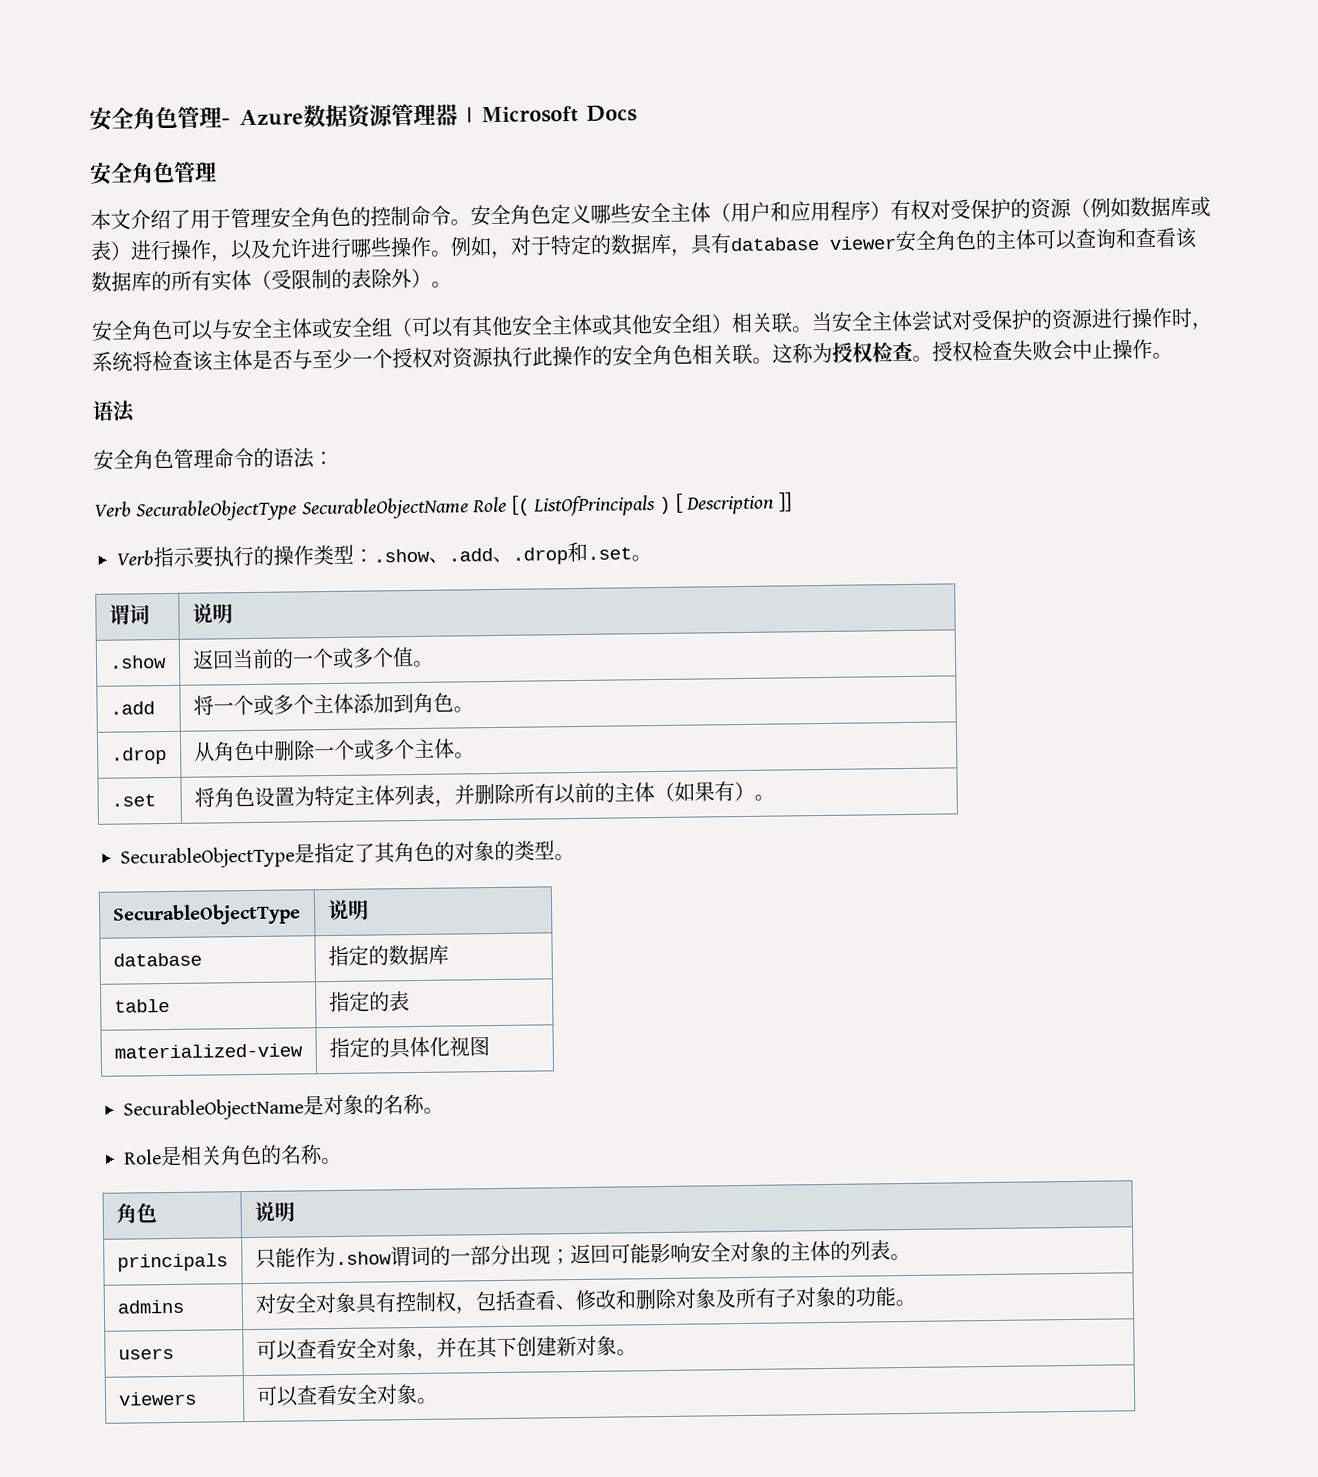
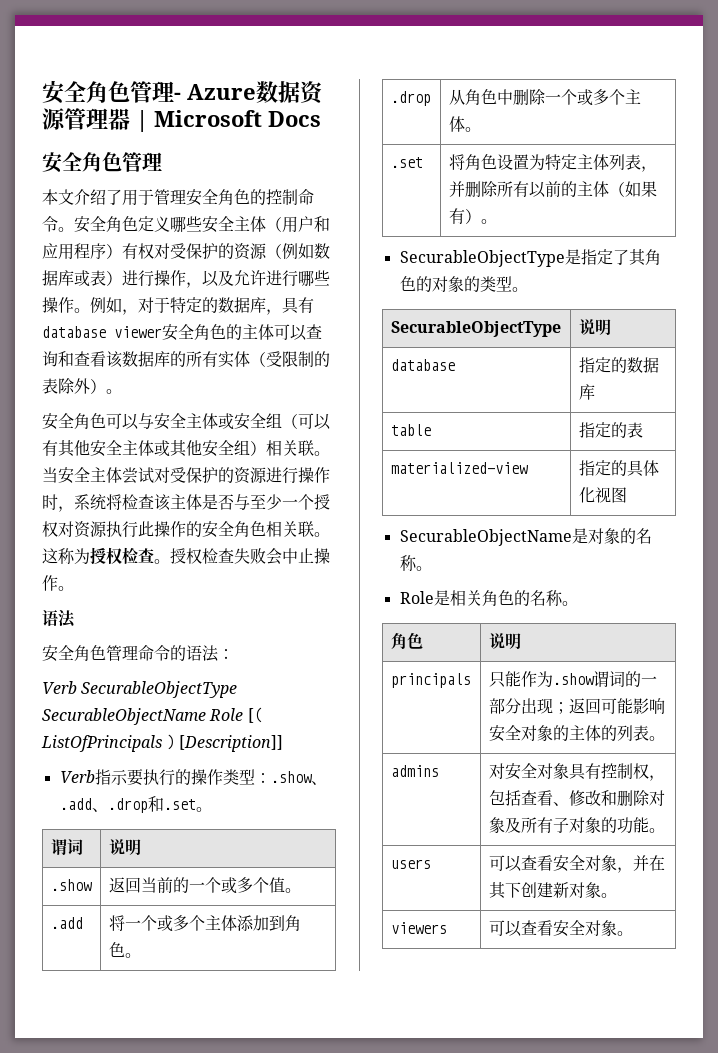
- Verb SecurableObjectType SecurableObjectName Role [( ListOfPrincipals ) [ Description ]]
+ Verb SecurableObjectType SecurableObjectName Role [( ListOfPrincipals ) [Description]]

